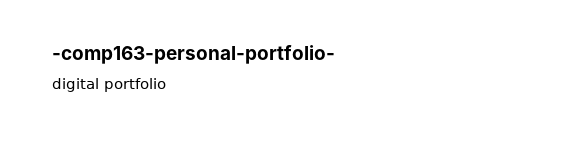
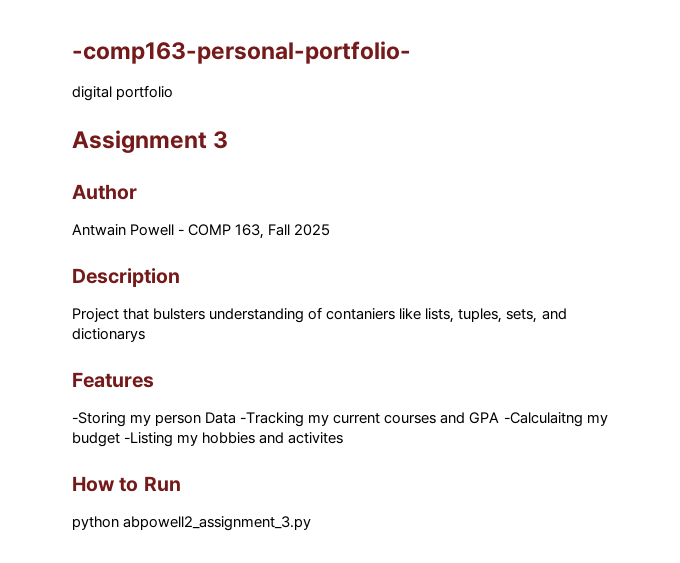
+ Assignment 3
+ Author
+ Antwain Powell - COMP 163, Fall 2025
+ Description
+ Project that bulsters understanding of contaniers like lists, tuples, sets, and dictionarys
+ Features
+ -Storing my person Data -Tracking my current courses and GPA -Calculaitng my budget -Listing my hobbies and activites
+ How to Run
+ python abpowell2_assignment_3.py

